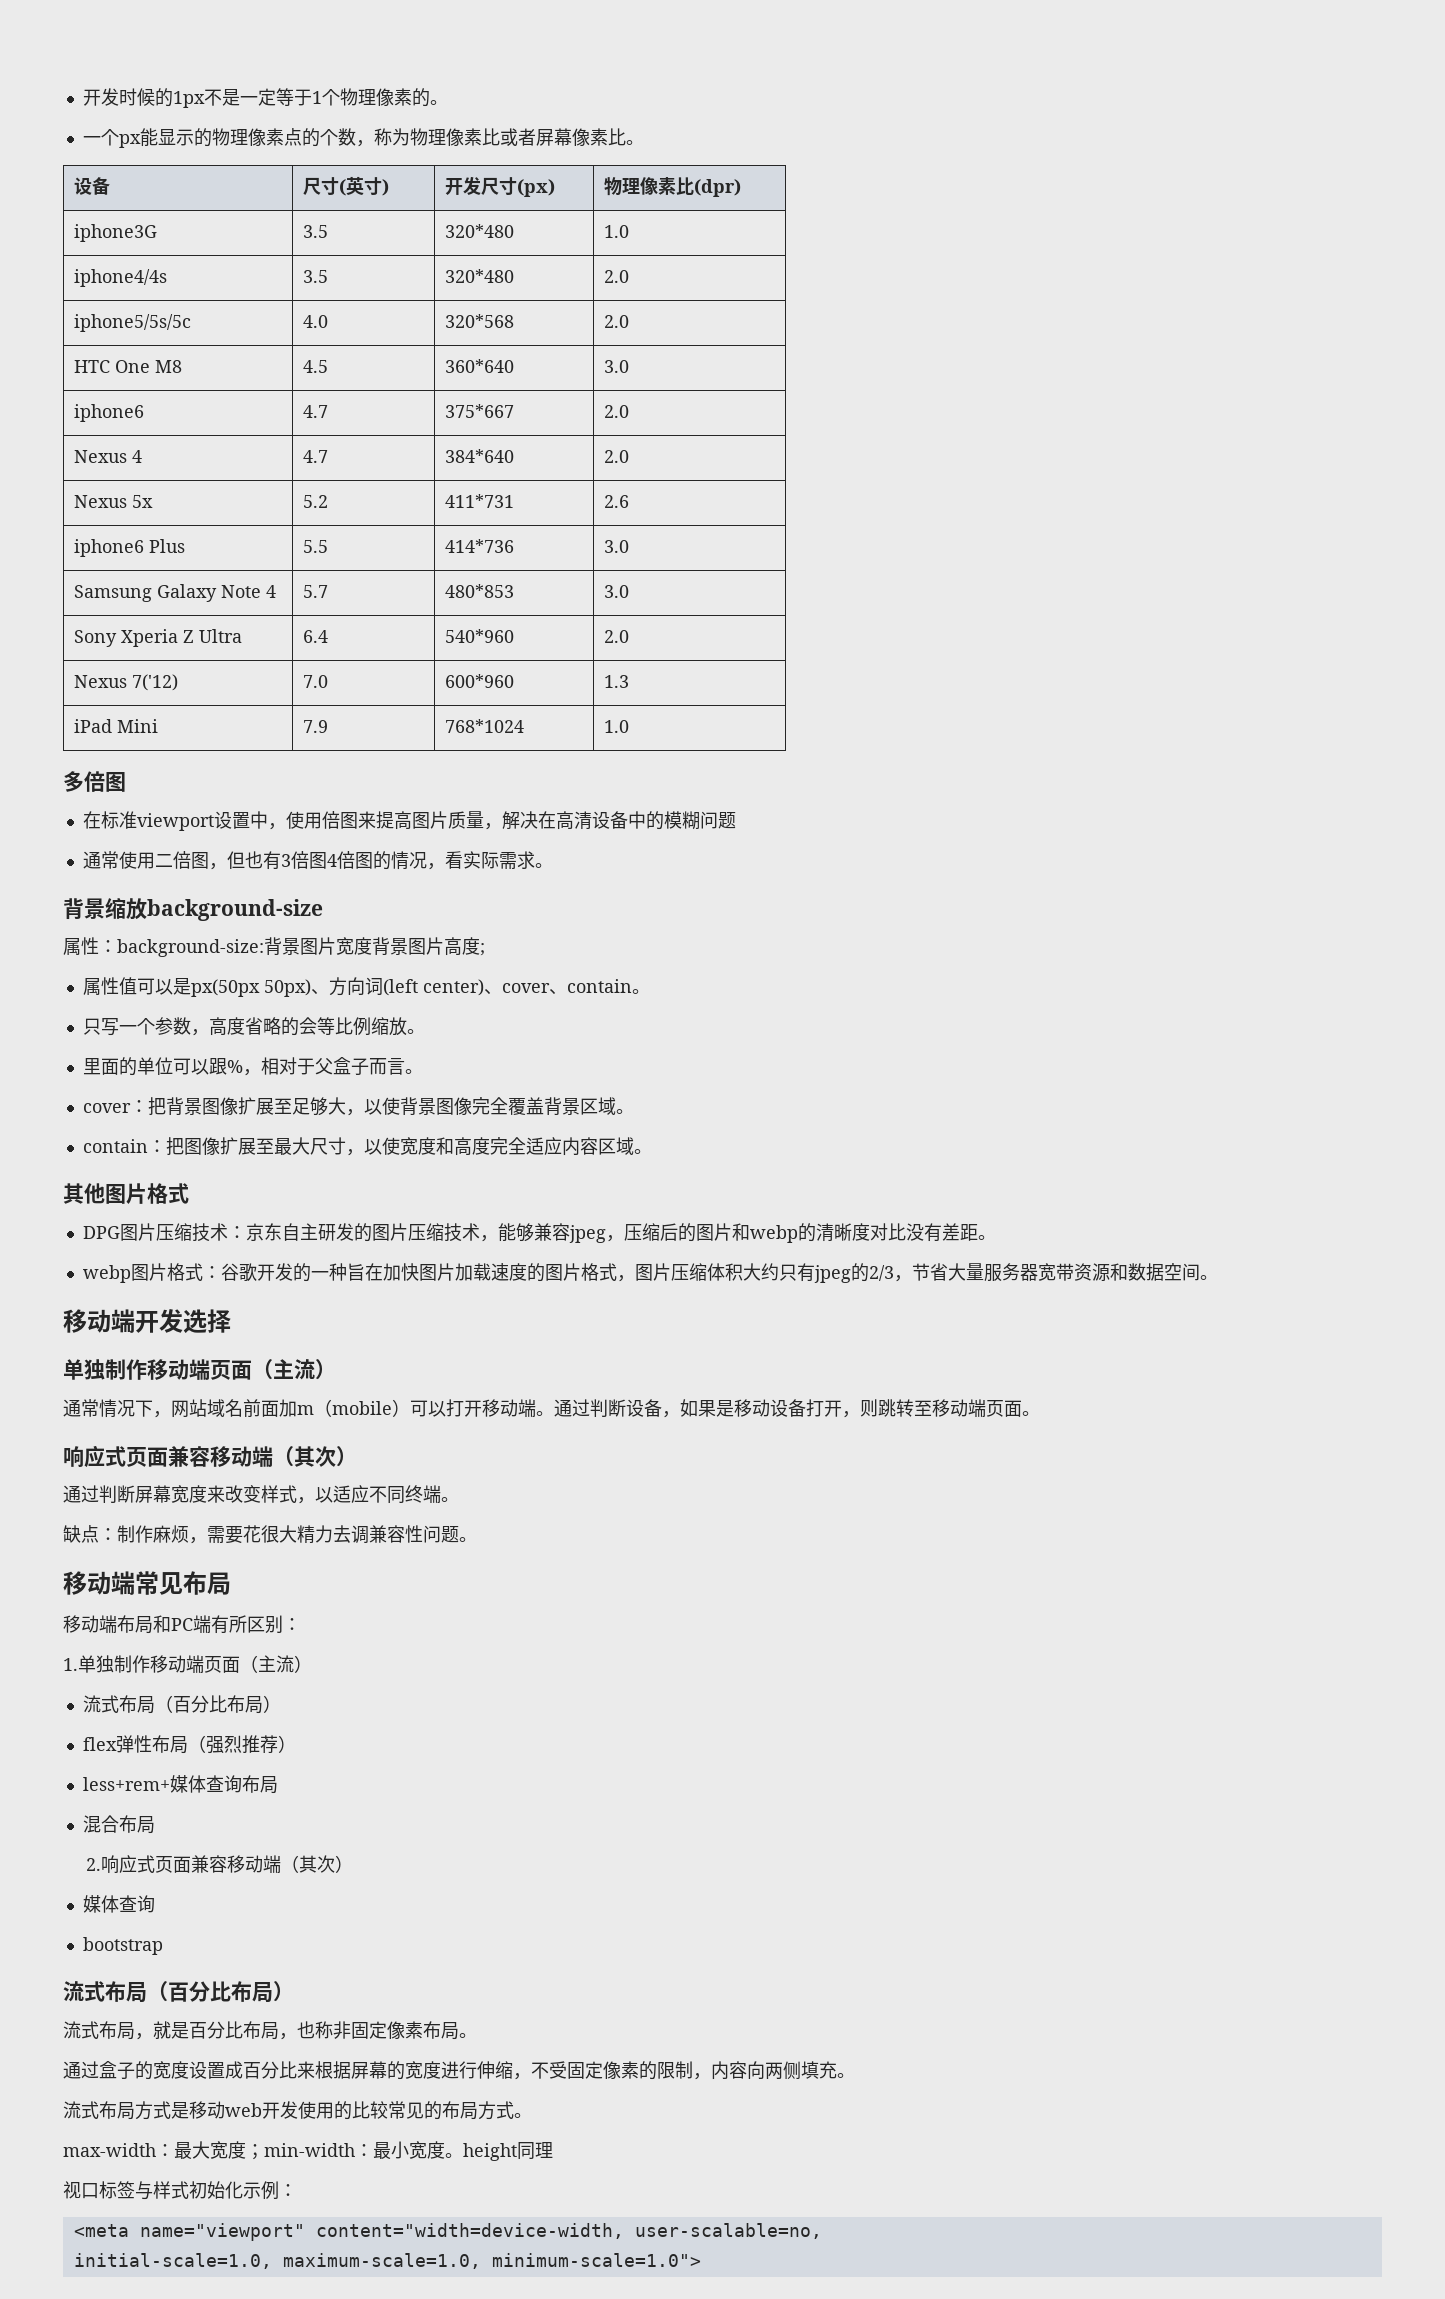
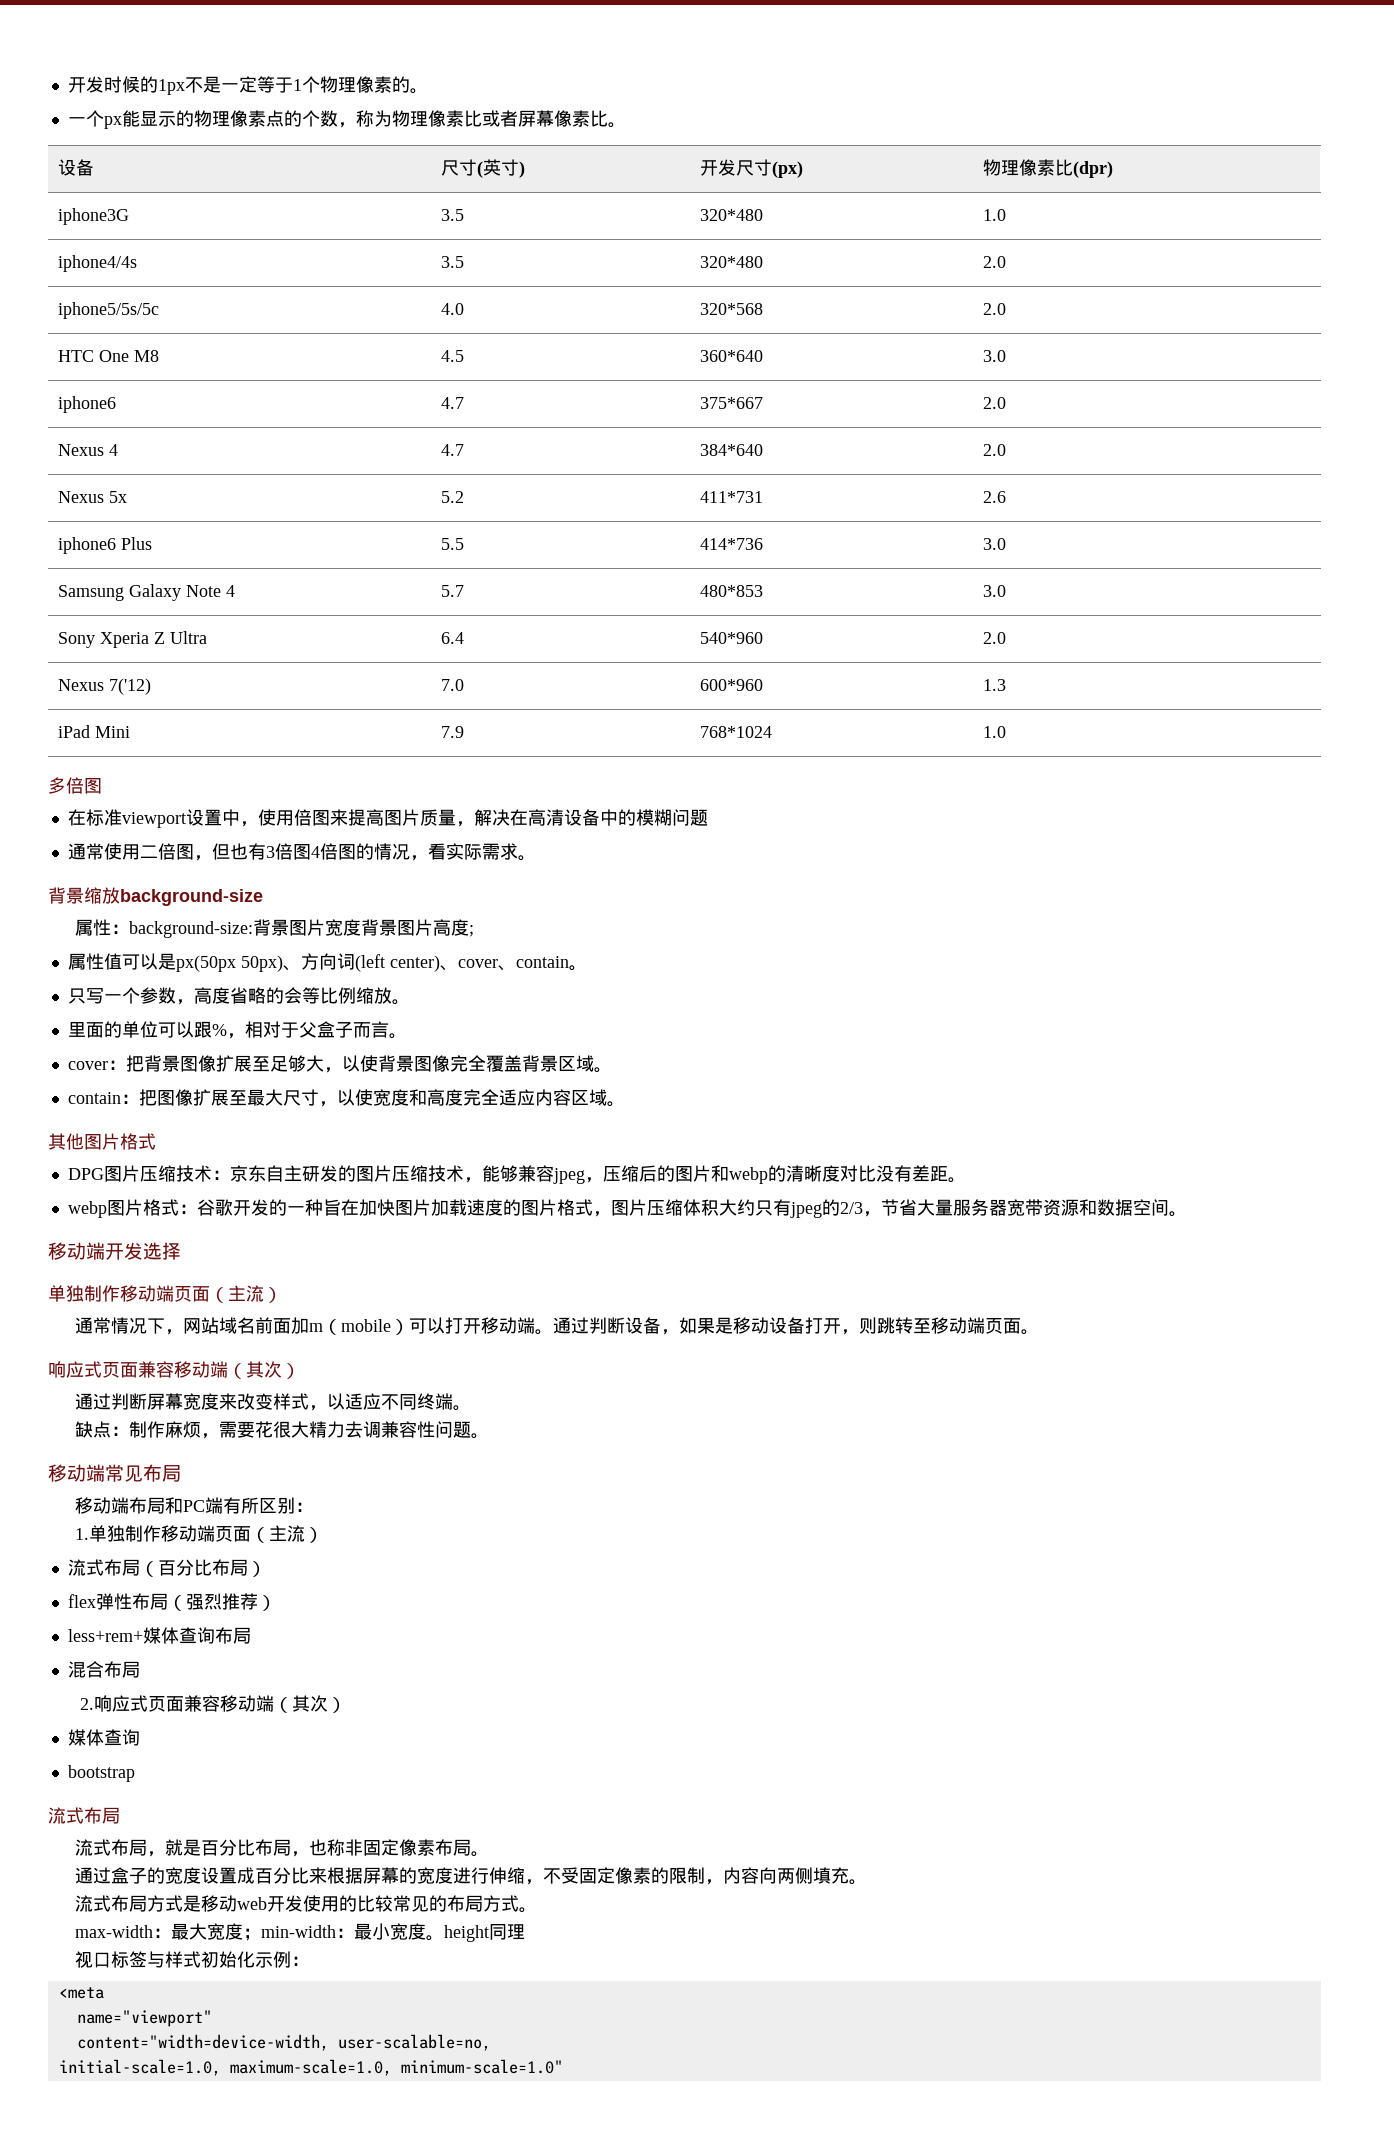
  bootstrap
- 流式布局（百分比布局）
+ 流式布局
- <meta name="viewport" content="width=device-width, user-scalable=no,
+ <meta
+ name="viewport"
+ content="width=device-width, user-scalable=no,
- initial-scale=1.0, maximum-scale=1.0, minimum-scale=1.0">
+ initial-scale=1.0, maximum-scale=1.0, minimum-scale=1.0"

